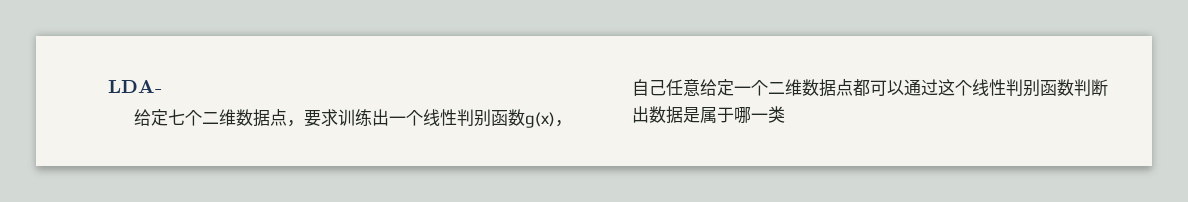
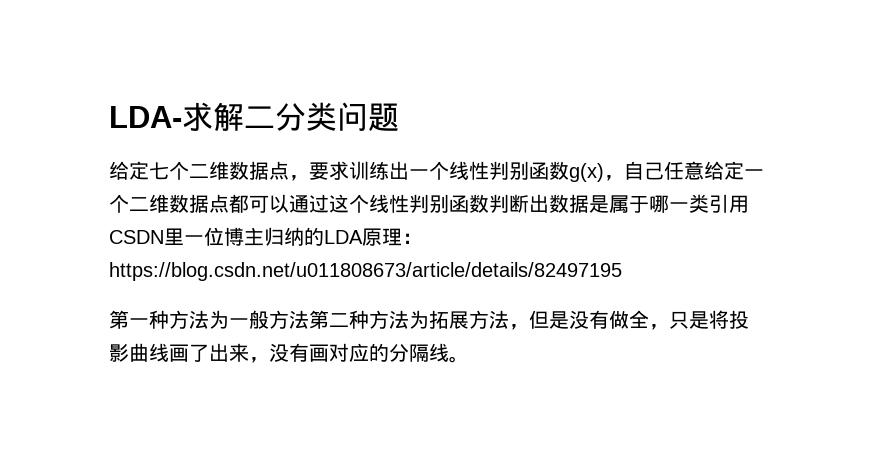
- LDA-
+ LDA-求解二分类问题
- 给定七个二维数据点，要求训练出一个线性判别函数g(x)，自己任意给定一个二维数据点都可以通过这个线性判别函数判断出数据是属于哪一类
+ 给定七个二维数据点，要求训练出一个线性判别函数g(x)，自己任意给定一个二维数据点都可以通过这个线性判别函数判断出数据是属于哪一类引用CSDN里一位博主归纳的LDA原理：https://blog.csdn.net/u011808673/article/details/82497195
+ 第一种方法为一般方法第二种方法为拓展方法，但是没有做全，只是将投影曲线画了出来，没有画对应的分隔线。

